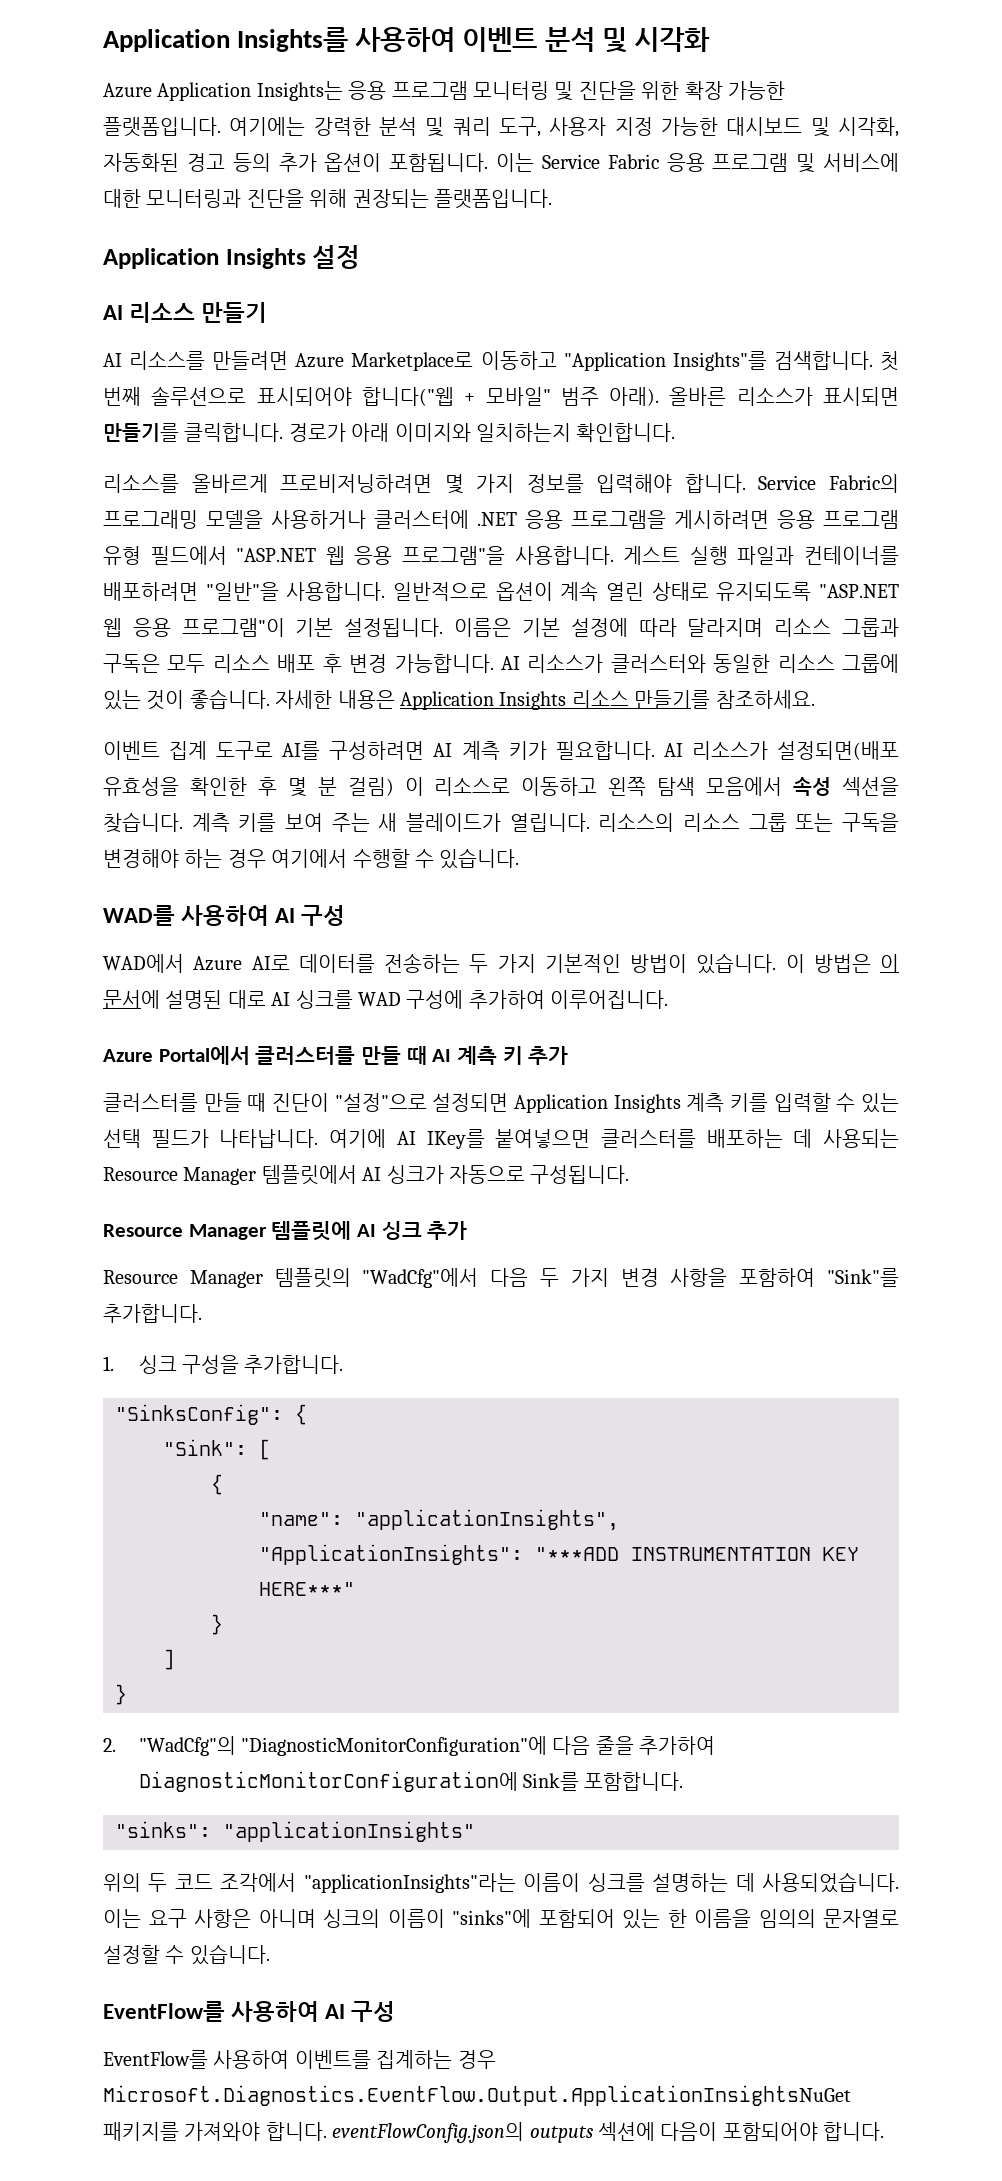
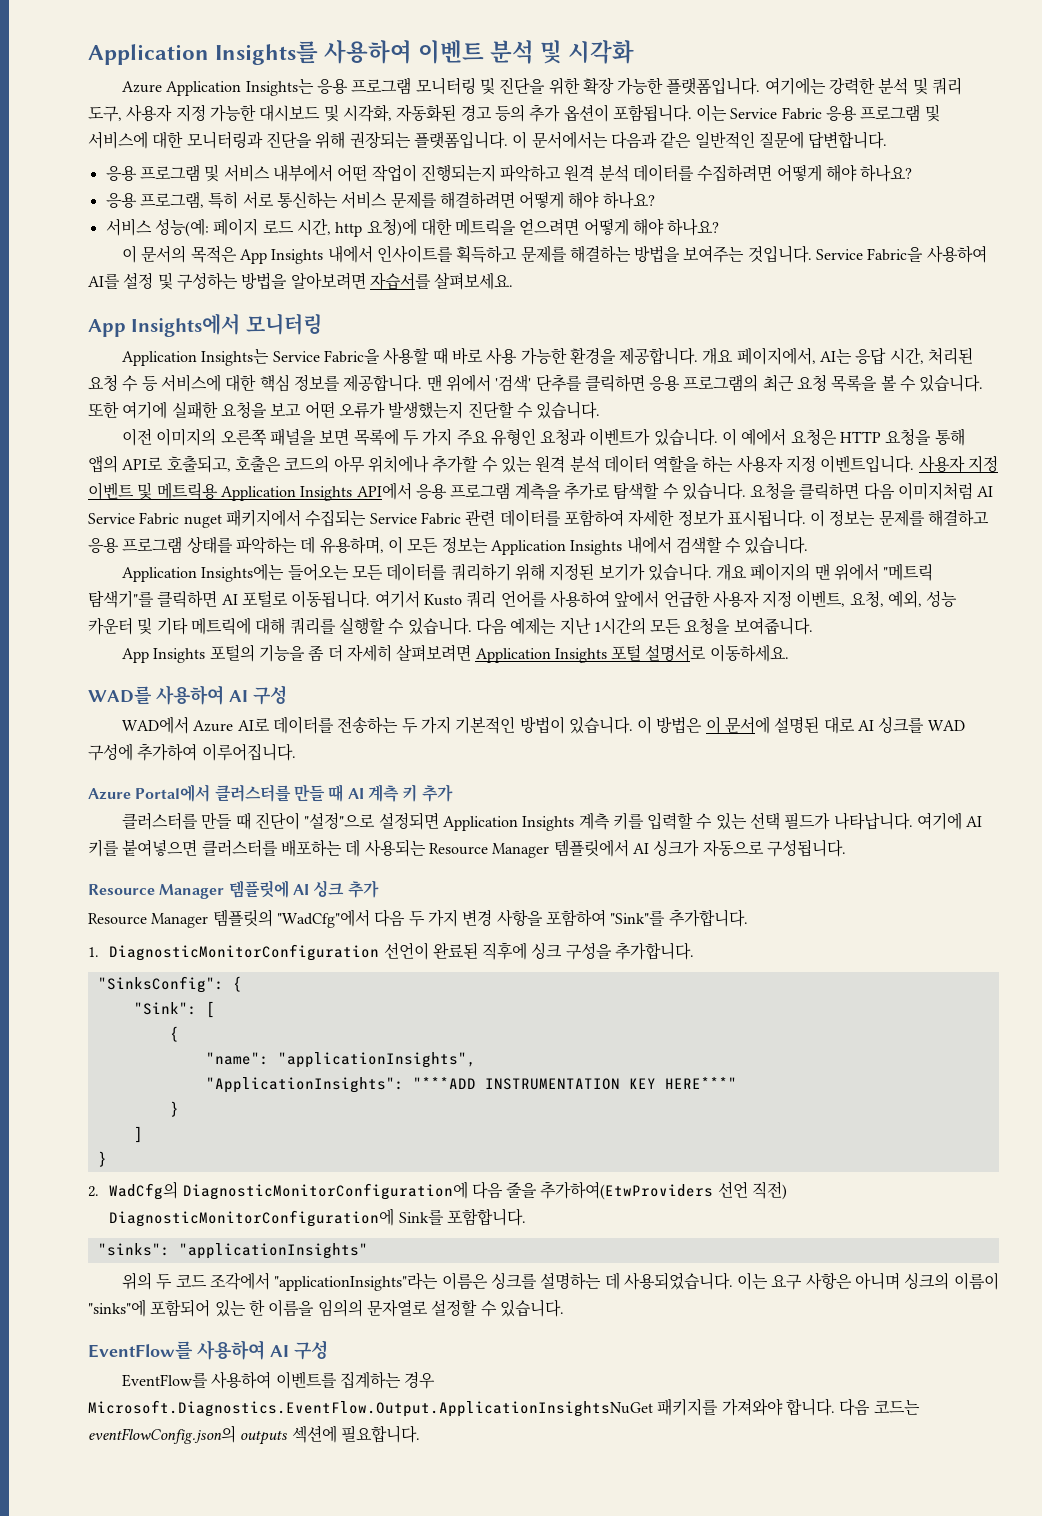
- 이는 Service Fabric 응용 프로그램 및 서비스에 대한 모니터링과 진단을 위해 권장되는 플랫폼입니다.
- Application Insights 설정
- AI 리소스 만들기
- AI 리소스를 만들려면 Azure Marketplace로 이동하고 "Application Insights"를 검색합니다. 첫 번째 솔루션으로 표시되어야 합니다("웹 + 모바일" 범주 아래). 올바른 리소스가 표시되면 만들기를 클릭합니다. 경로가 아래 이미지와 일치하는지 확인합니다.
- 리소스를 올바르게 프로비저닝하려면 몇 가지 정보를 입력해야 합니다. Service Fabric의 프로그래밍 모델을 사용하거나 클러스터에 .NET 응용 프로그램을 게시하려면 응용 프로그램 유형 필드에서 "ASP.NET 웹 응용 프로그램"을 사용합니다. 게스트 실행 파일과 컨테이너를 배포하려면 "일반"을 사용합니다. 일반적으로 옵션이 계속 열린 상태로 유지되도록 "ASP.NET 웹 응용 프로그램"이 기본 설정됩니다. 이름은 기본 설정에 따라 달라지며 리소스 그룹과 구독은 모두 리소스 배포 후 변경 가능합니다. AI 리소스가 클러스터와 동일한 리소스 그룹에 있는 것이 좋습니다. 자세한 내용은 Application Insights 리소스 만들기를 참조하세요.
- 이벤트 집계 도구로 AI를 구성하려면 AI 계측 키가 필요합니다. AI 리소스가 설정되면(배포 유효성을 확인한 후 몇 분 걸림) 이 리소스로 이동하고 왼쪽 탐색 모음에서 속성 섹션을 찾습니다. 계측 키를 보여 주는 새 블레이드가 열립니다. 리소스의 리소스 그룹 또는 구독을 변경해야 하는 경우 여기에서 수행할 수 있습니다.
+ 이는 Service Fabric 응용 프로그램 및 서비스에 대한 모니터링과 진단을 위해 권장되는 플랫폼입니다. 이 문서에서는 다음과 같은 일반적인 질문에 답변합니다.
+ 응용 프로그램 및 서비스 내부에서 어떤 작업이 진행되는지 파악하고 원격 분석 데이터를 수집하려면 어떻게 해야 하나요?
+ 응용 프로그램, 특히 서로 통신하는 서비스 문제를 해결하려면 어떻게 해야 하나요?
+ 서비스 성능(예: 페이지 로드 시간, http 요청)에 대한 메트릭을 얻으려면 어떻게 해야 하나요?
+ 이 문서의 목적은 App Insights 내에서 인사이트를 획득하고 문제를 해결하는 방법을 보여주는 것입니다. Service Fabric을 사용하여 AI를 설정 및 구성하는 방법을 알아보려면 자습서를 살펴보세요.
+ App Insights에서 모니터링
+ Application Insights는 Service Fabric을 사용할 때 바로 사용 가능한 환경을 제공합니다. 개요 페이지에서, AI는 응답 시간, 처리된 요청 수 등 서비스에 대한 핵심 정보를 제공합니다. 맨 위에서 '검색' 단추를 클릭하면 응용 프로그램의 최근 요청 목록을 볼 수 있습니다. 또한 여기에 실패한 요청을 보고 어떤 오류가 발생했는지 진단할 수 있습니다.
+ 이전 이미지의 오른쪽 패널을 보면 목록에 두 가지 주요 유형인 요청과 이벤트가 있습니다. 이 예에서 요청은 HTTP 요청을 통해 앱의 API로 호출되고, 호출은 코드의 아무 위치에나 추가할 수 있는 원격 분석 데이터 역할을 하는 사용자 지정 이벤트입니다. 사용자 지정 이벤트 및 메트릭용 Application Insights API에서 응용 프로그램 계측을 추가로 탐색할 수 있습니다. 요청을 클릭하면 다음 이미지처럼 AI Service Fabric nuget 패키지에서 수집되는 Service Fabric 관련 데이터를 포함하여 자세한 정보가 표시됩니다. 이 정보는 문제를 해결하고 응용 프로그램 상태를 파악하는 데 유용하며, 이 모든 정보는 Application Insights 내에서 검색할 수 있습니다.
+ Application Insights에는 들어오는 모든 데이터를 쿼리하기 위해 지정된 보기가 있습니다. 개요 페이지의 맨 위에서 "메트릭 탐색기"를 클릭하면 AI 포털로 이동됩니다. 여기서 Kusto 쿼리 언어를 사용하여 앞에서 언급한 사용자 지정 이벤트, 요청, 예외, 성능 카운터 및 기타 메트릭에 대해 쿼리를 실행할 수 있습니다. 다음 예제는 지난 1시간의 모든 요청을 보여줍니다.
+ App Insights 포털의 기능을 좀 더 자세히 살펴보려면 Application Insights 포털 설명서로 이동하세요.
- 여기에 AI IKey를 붙여넣으면 클러스터를 배포하는 데 사용되는 Resource Manager 템플릿에서 AI 싱크가 자동으로 구성됩니다.
+ 여기에 AI 키를 붙여넣으면 클러스터를 배포하는 데 사용되는 Resource Manager 템플릿에서 AI 싱크가 자동으로 구성됩니다.
- 1. 싱크 구성을 추가합니다.
+ 1. DiagnosticMonitorConfiguration 선언이 완료된 직후에 싱크 구성을 추가합니다.
- 2. "WadCfg"의 "DiagnosticMonitorConfiguration"에 다음 줄을 추가하여 DiagnosticMonitorConfiguration에 Sink를 포함합니다.
+ 2. WadCfg의 DiagnosticMonitorConfiguration에 다음 줄을 추가하여(EtwProviders 선언 직전) DiagnosticMonitorConfiguration에 Sink를 포함합니다.
- 위의 두 코드 조각에서 "applicationInsights"라는 이름이 싱크를 설명하는 데 사용되었습니다.
+ 위의 두 코드 조각에서 "applicationInsights"라는 이름은 싱크를 설명하는 데 사용되었습니다.
- EventFlow를 사용하여 이벤트를 집계하는 경우 Microsoft.Diagnostics.EventFlow.Output.ApplicationInsightsNuGet 패키지를 가져와야 합니다. eventFlowConfig.json의 outputs 섹션에 다음이 포함되어야 합니다.
+ EventFlow를 사용하여 이벤트를 집계하는 경우 Microsoft.Diagnostics.EventFlow.Output.ApplicationInsightsNuGet 패키지를 가져와야 합니다. 다음 코드는 eventFlowConfig.json의 outputs 섹션에 필요합니다.

